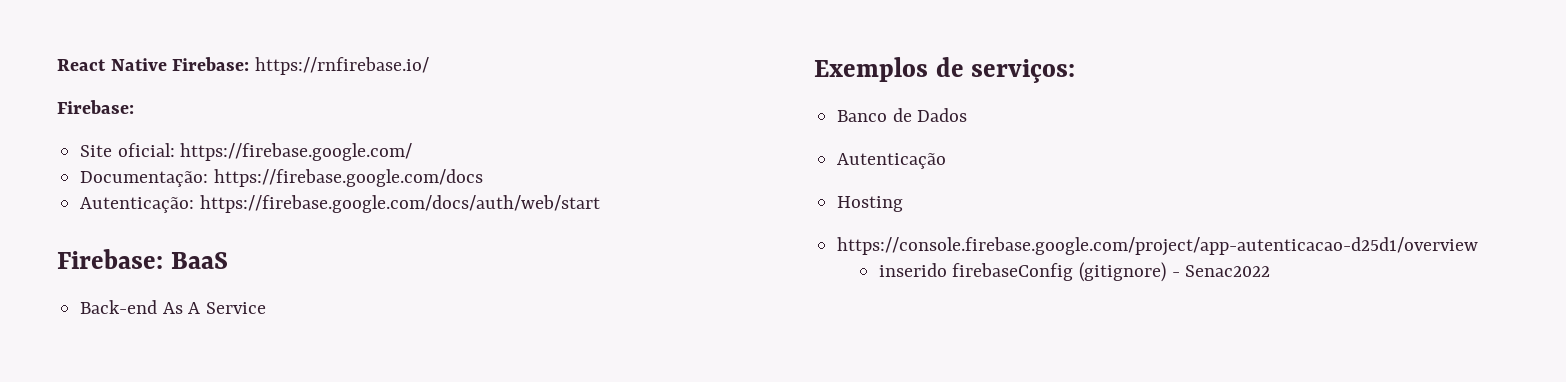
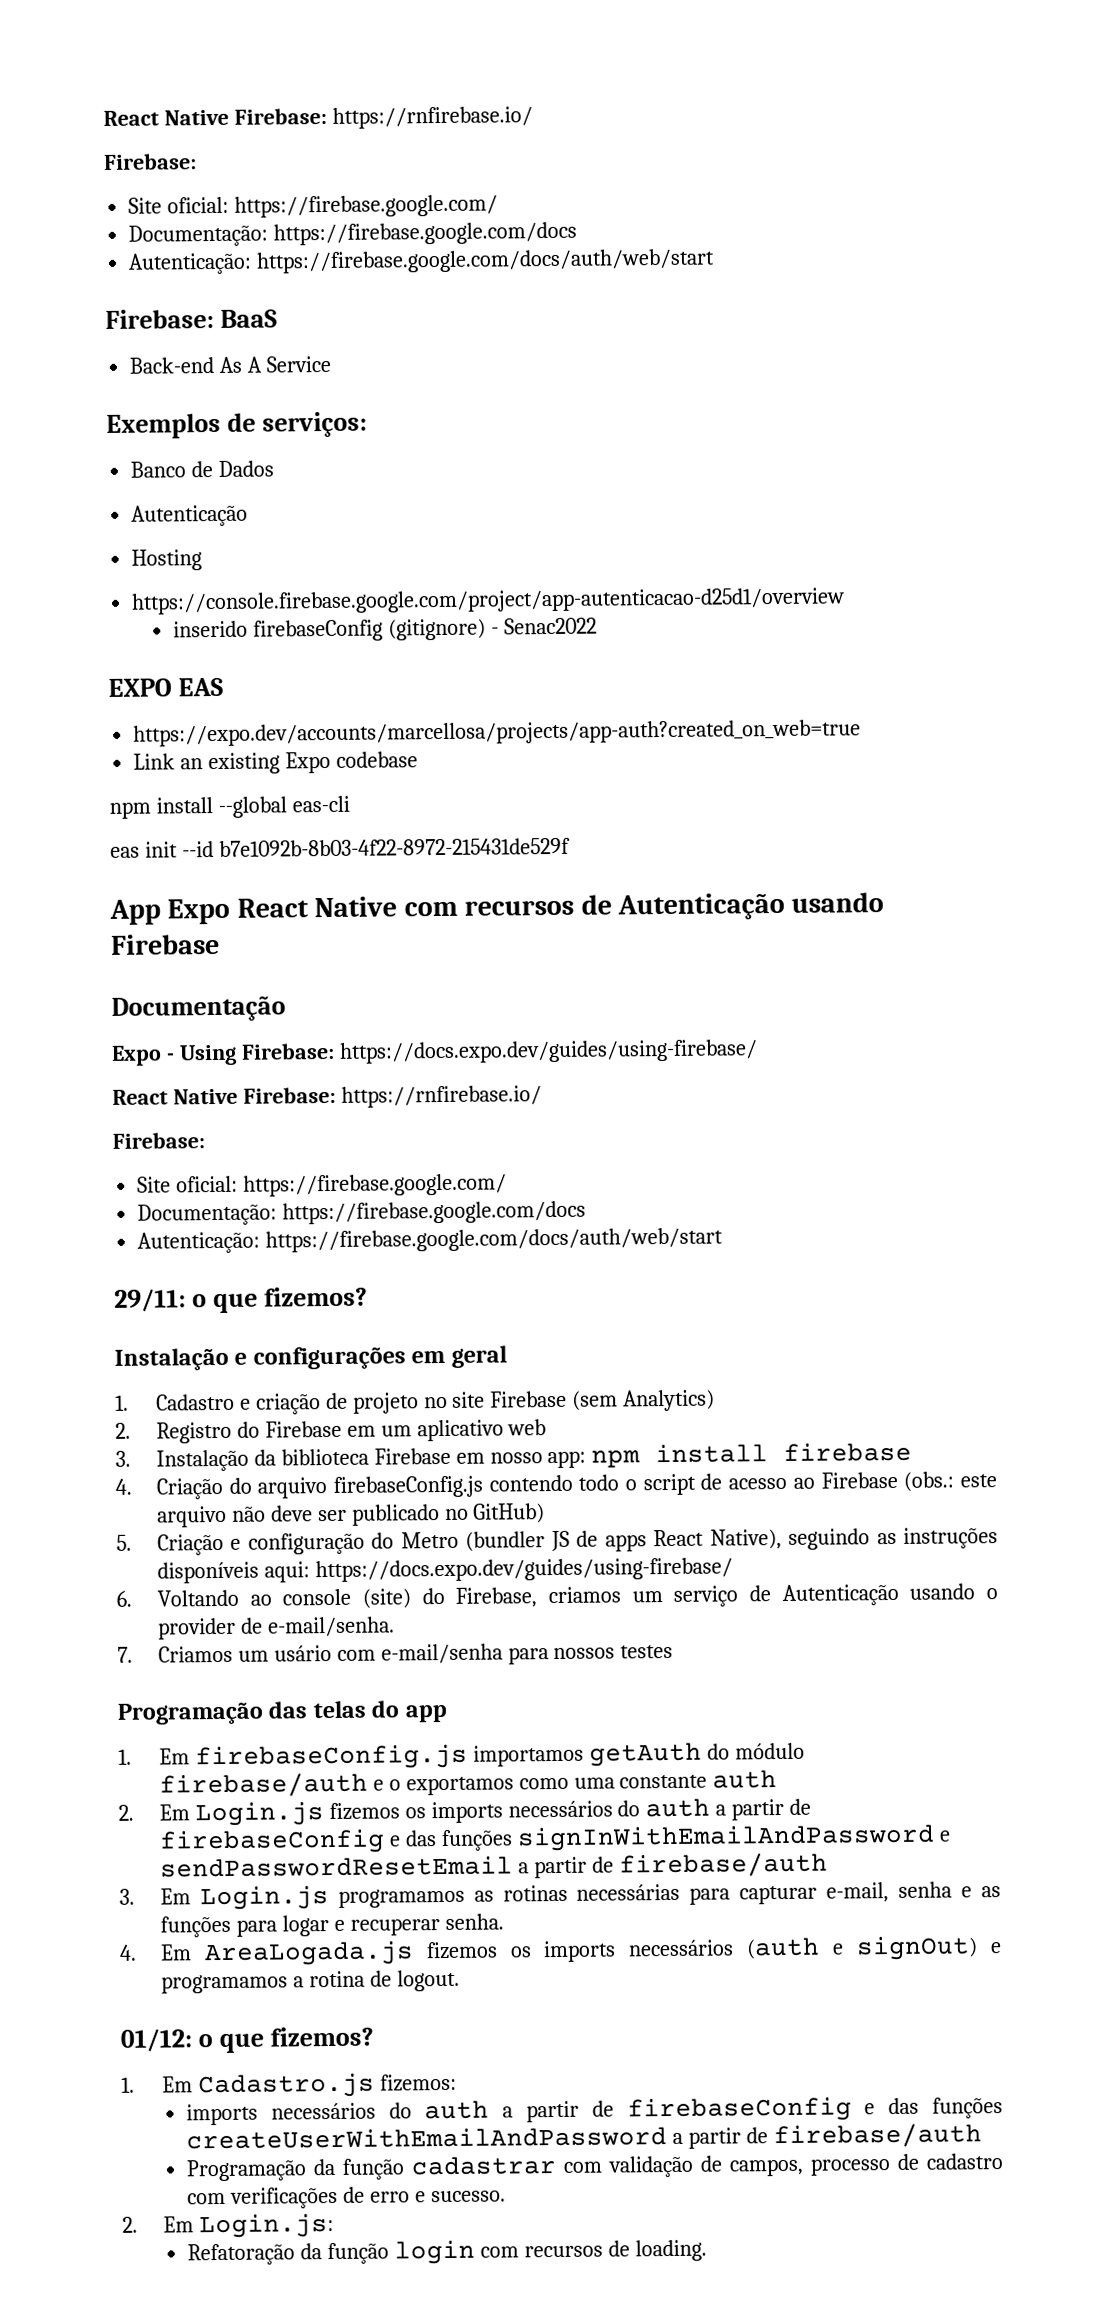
+ EXPO EAS
+ https://expo.dev/accounts/marcellosa/projects/app-auth?created_on_web=true
+ Link an existing Expo codebase
+ npm install --global eas-cli
+ eas init --id b7e1092b-8b03-4f22-8972-215431de529f
+ App Expo React Native com recursos de Autenticação usando Firebase
+ Documentação
+ Expo - Using Firebase: https://docs.expo.dev/guides/using-firebase/
+ React Native Firebase: https://rnfirebase.io/
+ Firebase:
+ Site oficial: https://firebase.google.com/
+ Documentação: https://firebase.google.com/docs
+ Autenticação: https://firebase.google.com/docs/auth/web/start
+ 29/11: o que fizemos?
+ Instalação e configurações em geral
+ 1. Cadastro e criação de projeto no site Firebase (sem Analytics)
+ 2. Registro do Firebase em um aplicativo web
+ 3. Instalação da biblioteca Firebase em nosso app: npm install firebase
+ 4. Criação do arquivo firebaseConfig.js contendo todo o script de acesso ao Firebase (obs.: este arquivo não deve ser publicado no GitHub)
+ 5. Criação e configuração do Metro (bundler JS de apps React Native), seguindo as instruções disponíveis aqui: https://docs.expo.dev/guides/using-firebase/
+ 6. Voltando ao console (site) do Firebase, criamos um serviço de Autenticação usando o provider de e-mail/senha.
+ 7. Criamos um usário com e-mail/senha para nossos testes
+ Programação das telas do app
+ 1. Em firebaseConfig.js importamos getAuth do módulo firebase/auth e o exportamos como uma constante auth
+ 2. Em Login.js fizemos os imports necessários do auth a partir de firebaseConfig e das funções signInWithEmailAndPassword e sendPasswordResetEmail a partir de firebase/auth
+ 3. Em Login.js programamos as rotinas necessárias para capturar e-mail, senha e as funções para logar e recuperar senha.
+ 4. Em AreaLogada.js fizemos os imports necessários (auth e signOut) e programamos a rotina de logout.
+ 01/12: o que fizemos?
+ 1. Em Cadastro.js fizemos:
+ imports necessários do auth a partir de firebaseConfig e das funções createUserWithEmailAndPassword a partir de firebase/auth
+ Programação da função cadastrar com validação de campos, processo de cadastro com verificações de erro e sucesso.
+ 2. Em Login.js:
+ Refatoração da função login com recursos de loading.

